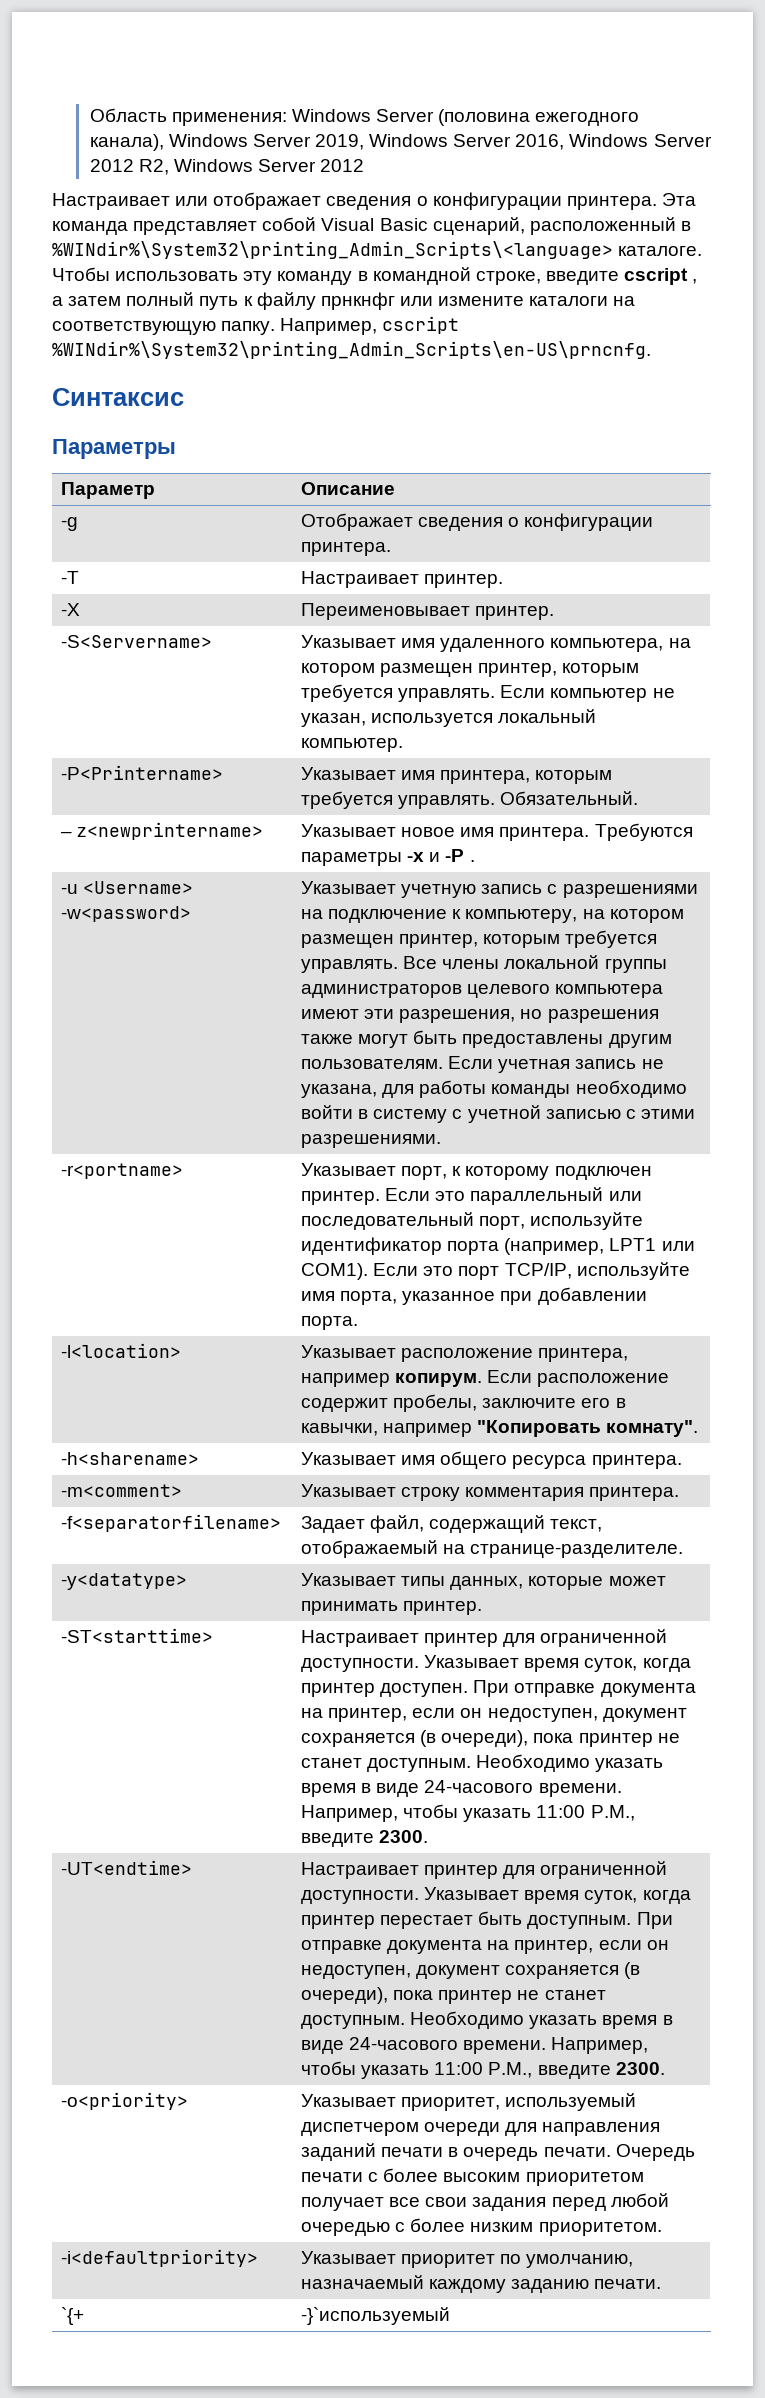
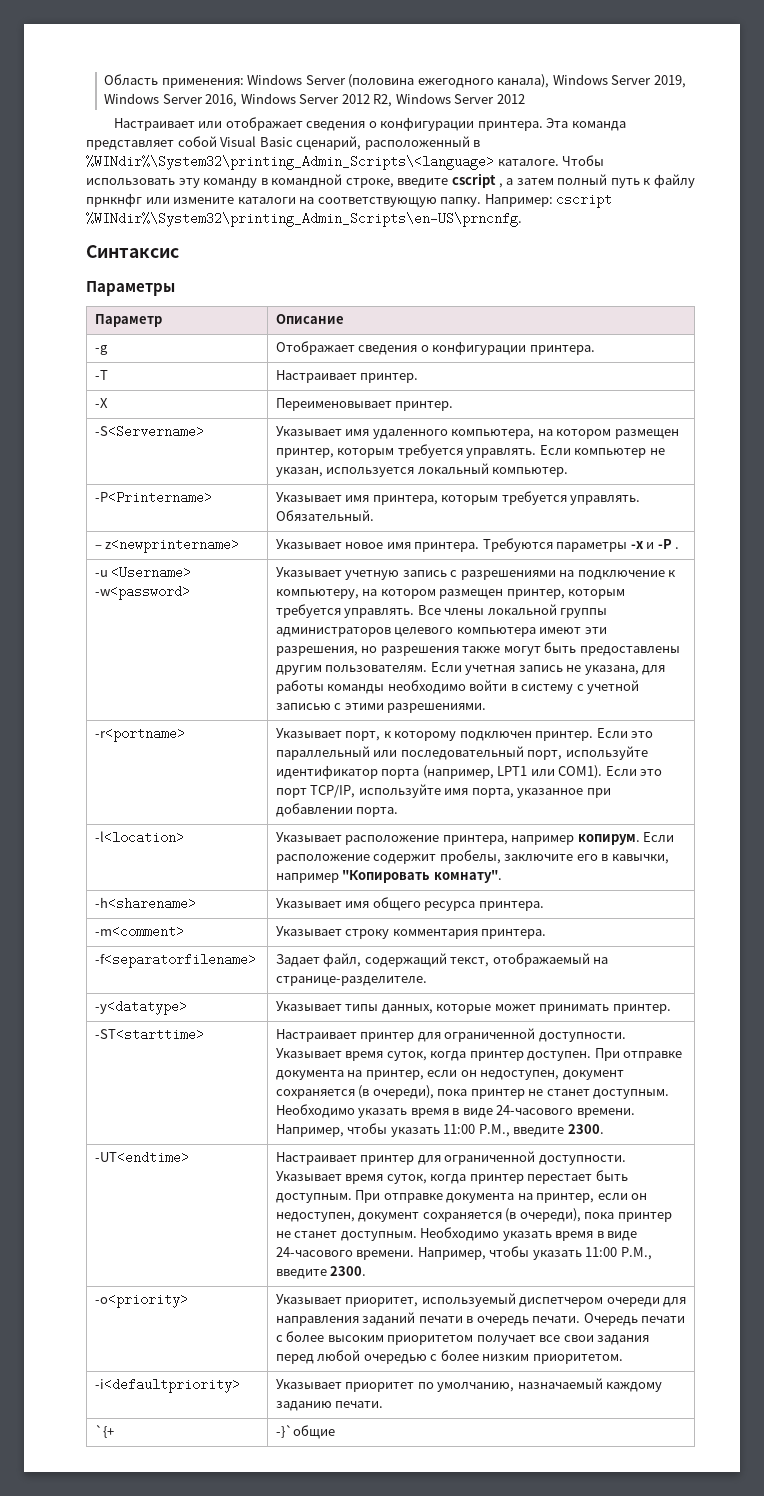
- Например, cscript %WINdir%\System32\printing_Admin_Scripts\en-US\prncnfg.
+ Например: cscript %WINdir%\System32\printing_Admin_Scripts\en-US\prncnfg.
- `{+ | -}`используемый
+ `{+ | -}`общие

